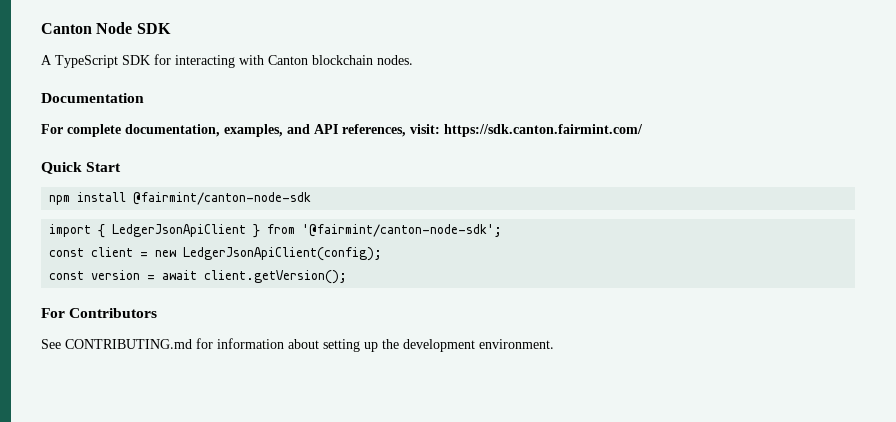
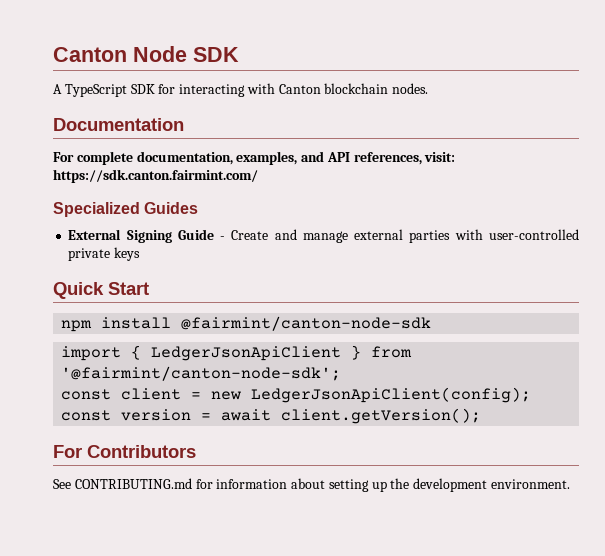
+ Specialized Guides
+ External Signing Guide - Create and manage external parties with user-controlled private keys

